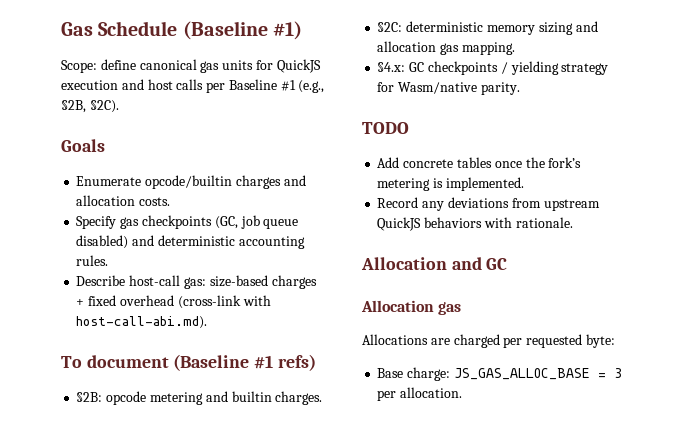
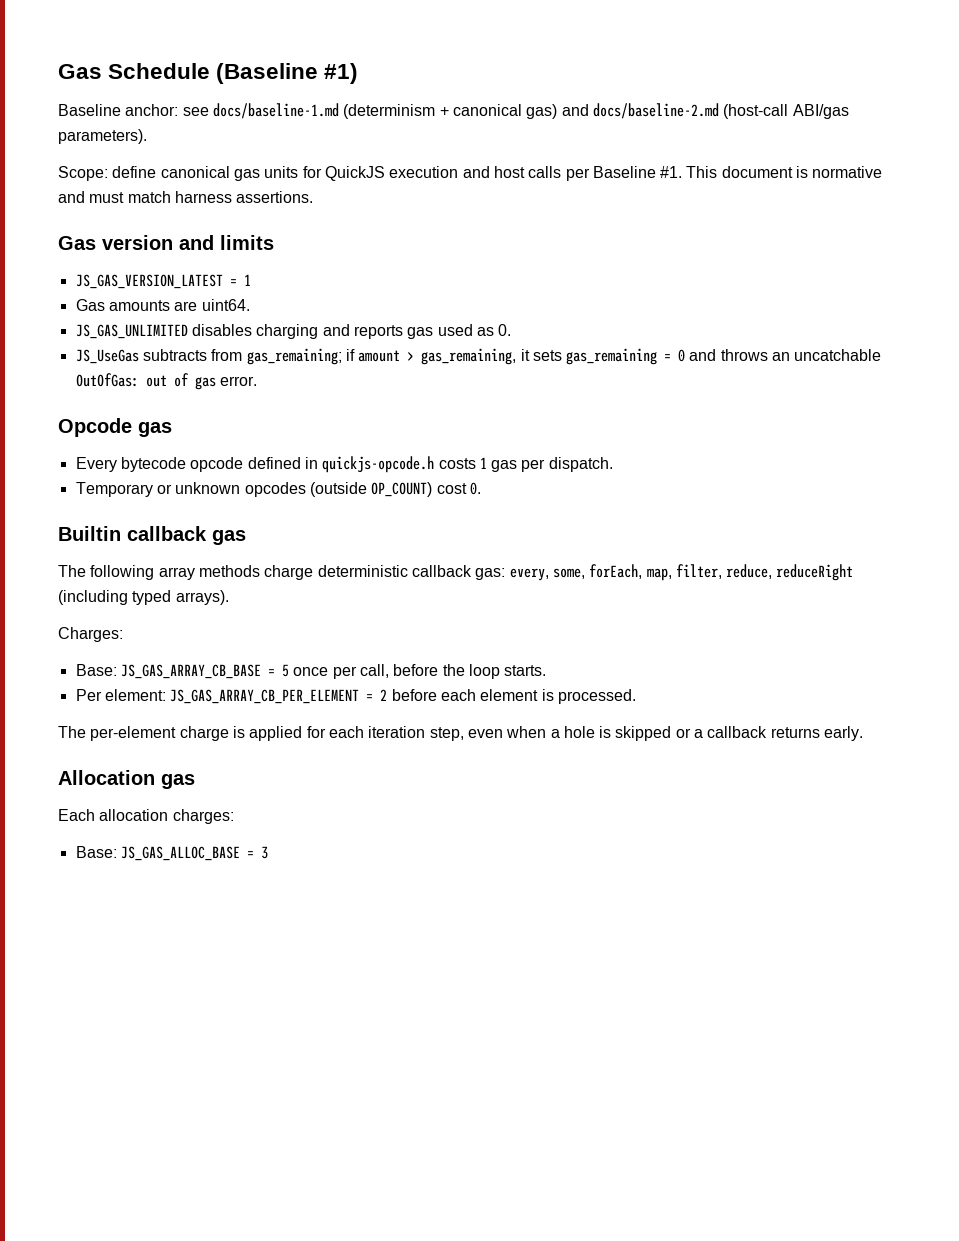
+ Baseline anchor: see docs/baseline-1.md (determinism + canonical gas) and docs/baseline-2.md (host-call ABI/gas parameters).
- Scope: define canonical gas units for QuickJS execution and host calls per Baseline #1 (e.g., §2B, §2C).
- Goals
- Enumerate opcode/builtin charges and allocation costs.
- Specify gas checkpoints (GC, job queue disabled) and deterministic accounting rules.
- Describe host-call gas: size-based charges + fixed overhead (cross-link with host-call-abi.md).
- To document (Baseline #1 refs)
- §2B: opcode metering and builtin charges.
- §2C: deterministic memory sizing and allocation gas mapping.
- §4.x: GC checkpoints / yielding strategy for Wasm/native parity.
- TODO
- Add concrete tables once the fork’s metering is implemented.
- Record any deviations from upstream QuickJS behaviors with rationale.
- Allocation and GC
+ Scope: define canonical gas units for QuickJS execution and host calls per Baseline #1. This document is normative and must match harness assertions.
+ Gas version and limits
+ JS_GAS_VERSION_LATEST = 1
+ Gas amounts are uint64.
+ JS_GAS_UNLIMITED disables charging and reports gas used as 0.
+ JS_UseGas subtracts from gas_remaining; if amount > gas_remaining, it sets gas_remaining = 0 and throws an uncatchable OutOfGas: out of gas error.
+ Opcode gas
+ Every bytecode opcode defined in quickjs-opcode.h costs 1 gas per dispatch.
+ Temporary or unknown opcodes (outside OP_COUNT) cost 0.
+ Builtin callback gas
+ The following array methods charge deterministic callback gas: every, some, forEach, map, filter, reduce, reduceRight (including typed arrays).
+ Charges:
+ Base: JS_GAS_ARRAY_CB_BASE = 5 once per call, before the loop starts.
+ Per element: JS_GAS_ARRAY_CB_PER_ELEMENT = 2 before each element is processed.
+ The per-element charge is applied for each iteration step, even when a hole is skipped or a callback returns early.
  Allocation gas
- Allocations are charged per requested byte:
- Base charge: JS_GAS_ALLOC_BASE = 3 per allocation.
+ Each allocation charges:
+ Base: JS_GAS_ALLOC_BASE = 3

